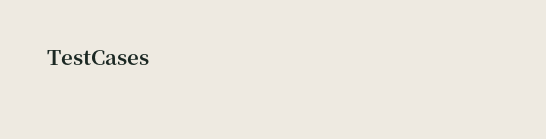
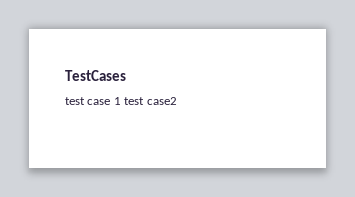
+ test case 1 test case2

